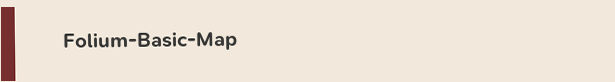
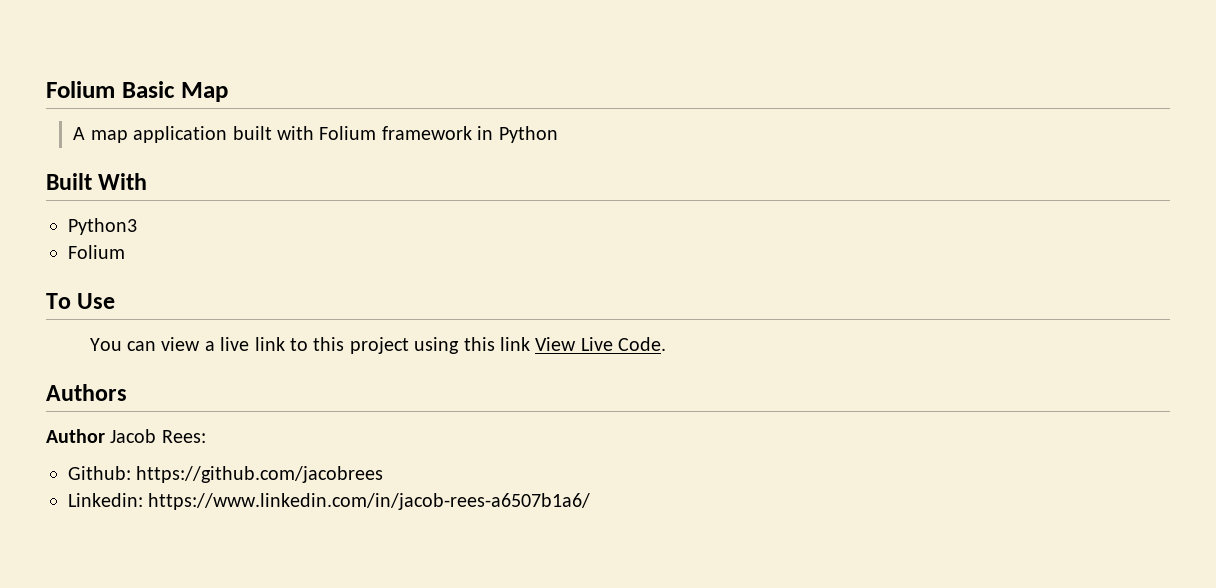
- Folium-Basic-Map
+ Folium Basic Map
+ A map application built with Folium framework in Python
+ Built With
+ Python3
+ Folium
+ To Use
+ You can view a live link to this project using this link View Live Code.
+ Authors
+ Author Jacob Rees:
+ Github: https://github.com/jacobrees
+ Linkedin: https://www.linkedin.com/in/jacob-rees-a6507b1a6/

